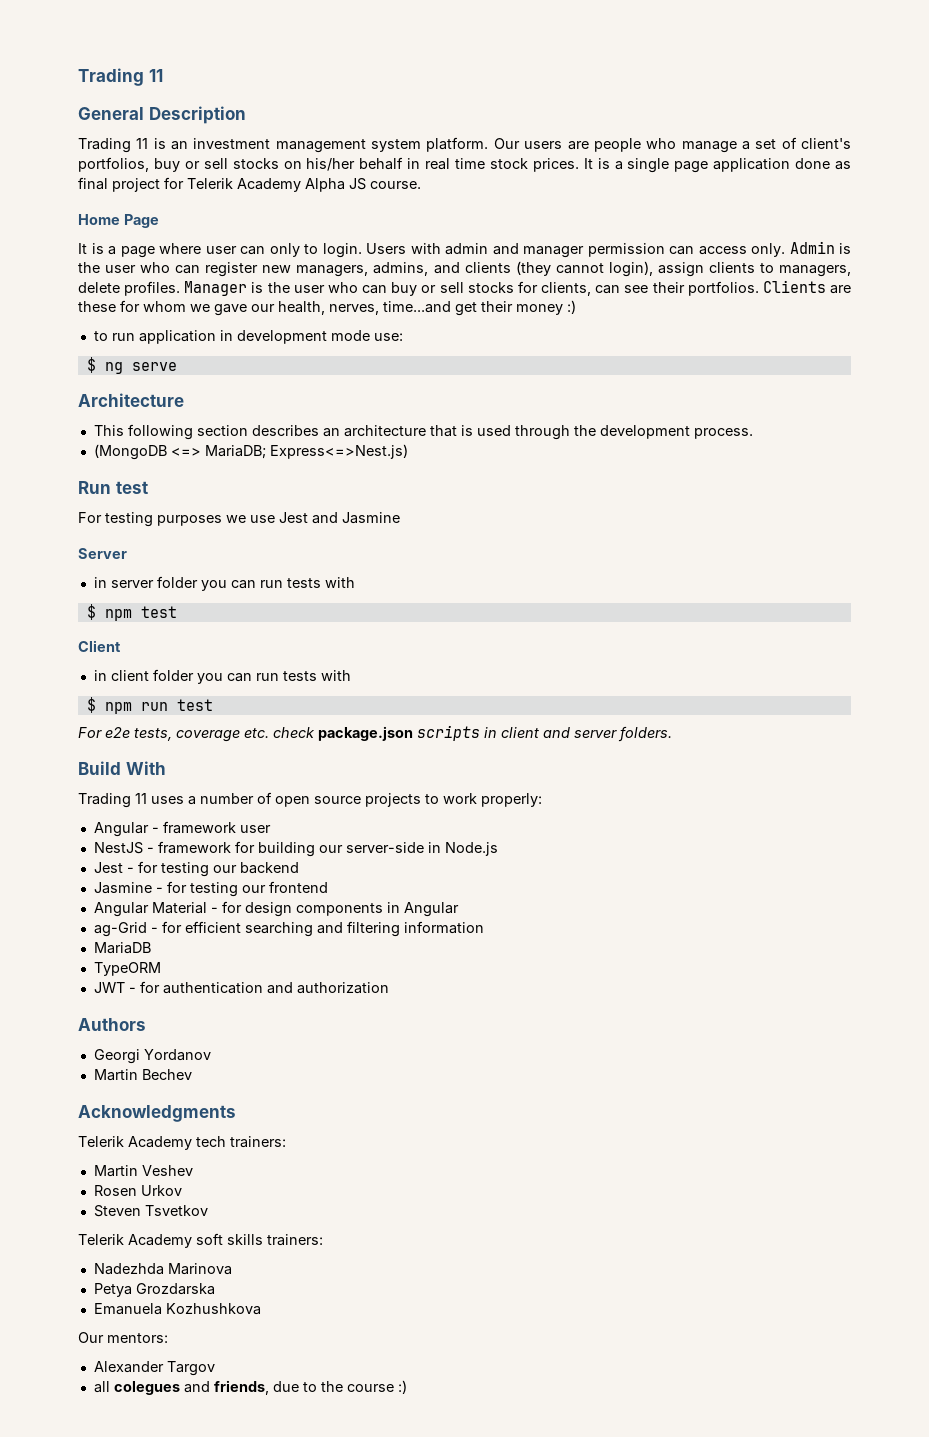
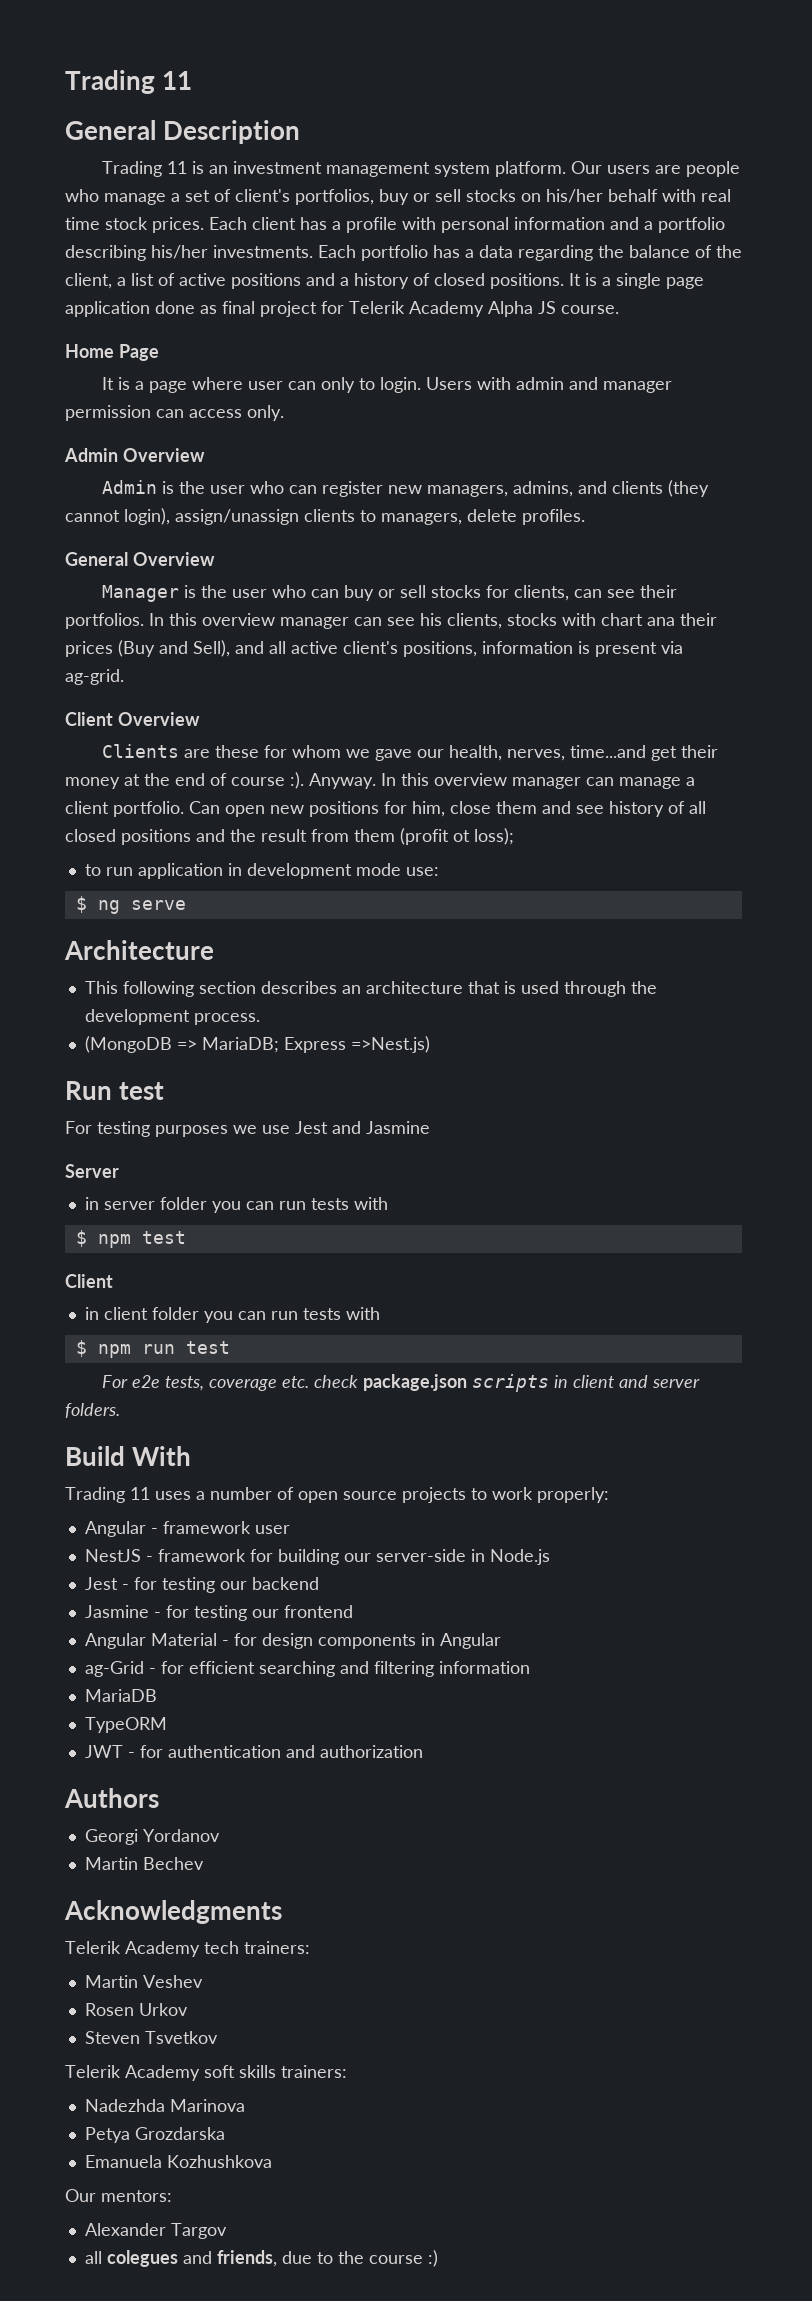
- Our users are people who manage a set of client's portfolios, buy or sell stocks on his/her behalf in real time stock prices.
+ Our users are people who manage a set of client's portfolios, buy or sell stocks on his/her behalf with real time stock prices.
+ Each client has a profile with personal information and a portfolio describing his/her investments. Each portfolio has a data regarding the balance of the client, a list of active positions and a history of closed positions.
- Users with admin and manager permission can access only. Admin is the user who can register new managers, admins, and clients (they cannot login), assign clients to managers, delete profiles. Manager is the user who can buy or sell stocks for clients, can see their portfolios. Clients are these for whom we gave our health, nerves, time...and get their money :)
+ Users with admin and manager permission can access only.
+ Admin Overview
+ Admin is the user who can register new managers, admins, and clients (they cannot login), assign/unassign clients to managers, delete profiles.
+ General Overview
+ Manager is the user who can buy or sell stocks for clients, can see their portfolios. In this overview manager can see his clients, stocks with chart ana their prices (Buy and Sell), and all active client's positions, information is present via ag-grid.
+ Client Overview
+ Clients are these for whom we gave our health, nerves, time...and get their money at the end of course :). Anyway. In this overview manager can manage a client portfolio. Can open new positions for him, close them and see history of all closed positions and the result from them (profit ot loss);
- (MongoDB <=> MariaDB; Express<=>Nest.js)
+ (MongoDB => MariaDB; Express =>Nest.js)

